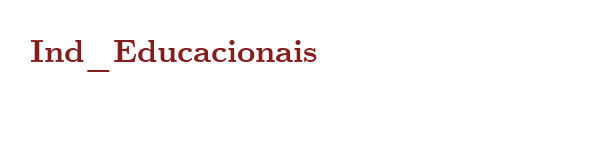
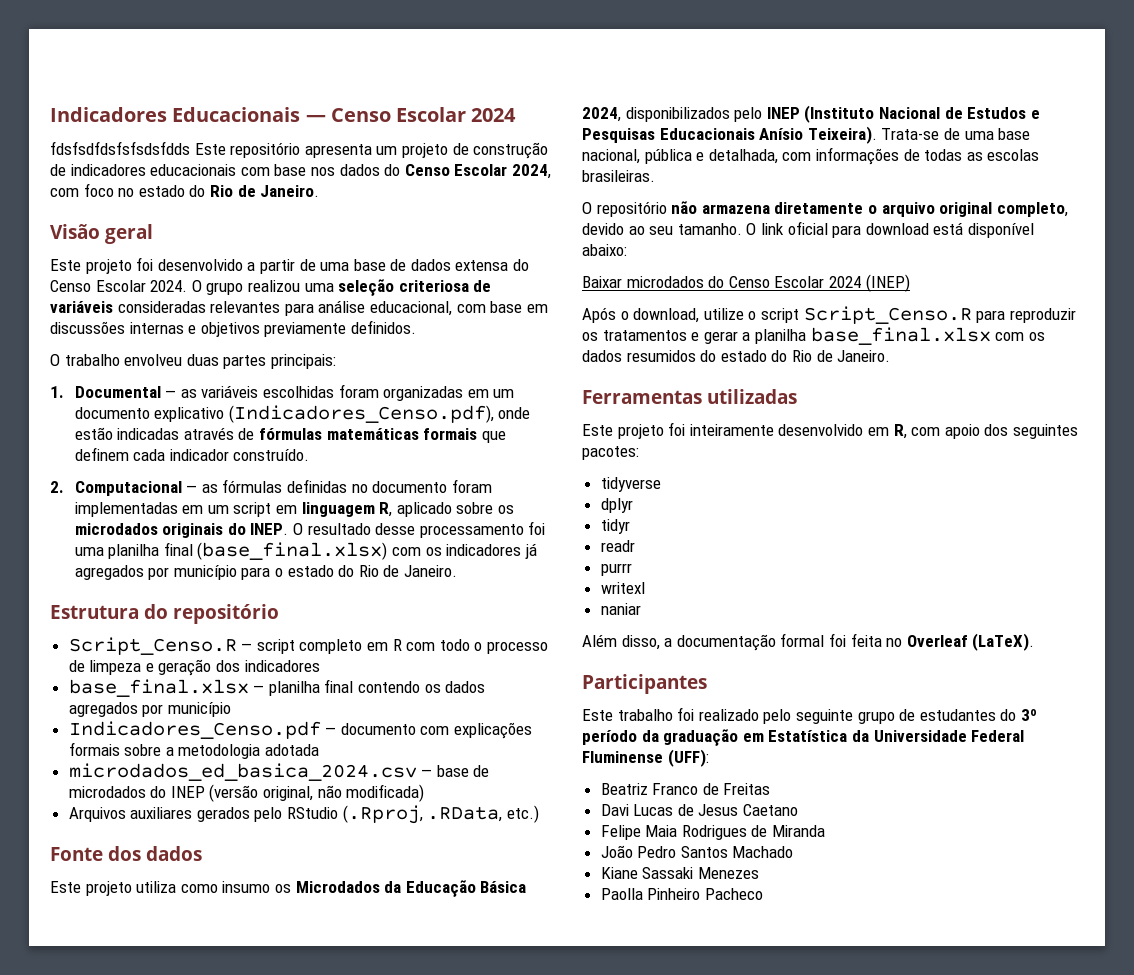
- Ind_Educacionais
+ Indicadores Educacionais — Censo Escolar 2024
+ fdsfsdfdsfsfsdsfdds Este repositório apresenta um projeto de construção de indicadores educacionais com base nos dados do Censo Escolar 2024, com foco no estado do Rio de Janeiro.
+ Visão geral
+ Este projeto foi desenvolvido a partir de uma base de dados extensa do Censo Escolar 2024. O grupo realizou uma seleção criteriosa de variáveis consideradas relevantes para análise educacional, com base em discussões internas e objetivos previamente definidos.
+ O trabalho envolveu duas partes principais:
+ 1. Documental — as variáveis escolhidas foram organizadas em um documento explicativo (Indicadores_Censo.pdf), onde estão indicadas através de fórmulas matemáticas formais que definem cada indicador construído.
+ 2. Computacional — as fórmulas definidas no documento foram implementadas em um script em linguagem R, aplicado sobre os microdados originais do INEP. O resultado desse processamento foi uma planilha final (base_final.xlsx) com os indicadores já agregados por município para o estado do Rio de Janeiro.
+ Estrutura do repositório
+ Script_Censo.R — script completo em R com todo o processo de limpeza e geração dos indicadores
+ base_final.xlsx — planilha final contendo os dados agregados por município
+ Indicadores_Censo.pdf — documento com explicações formais sobre a metodologia adotada
+ microdados_ed_basica_2024.csv — base de microdados do INEP (versão original, não modificada)
+ Arquivos auxiliares gerados pelo RStudio (.Rproj, .RData, etc.)
+ Fonte dos dados
+ Este projeto utiliza como insumo os Microdados da Educação Básica 2024, disponibilizados pelo INEP (Instituto Nacional de Estudos e Pesquisas Educacionais Anísio Teixeira). Trata-se de uma base nacional, pública e detalhada, com informações de todas as escolas brasileiras.
+ O repositório não armazena diretamente o arquivo original completo, devido ao seu tamanho. O link oficial para download está disponível abaixo:
+ Baixar microdados do Censo Escolar 2024 (INEP)
+ Após o download, utilize o script Script_Censo.R para reproduzir os tratamentos e gerar a planilha base_final.xlsx com os dados resumidos do estado do Rio de Janeiro.
+ Ferramentas utilizadas
+ Este projeto foi inteiramente desenvolvido em R, com apoio dos seguintes pacotes:
+ tidyverse
+ dplyr
+ tidyr
+ readr
+ purrr
+ writexl
+ naniar
+ Além disso, a documentação formal foi feita no Overleaf (LaTeX).
+ Participantes
+ Este trabalho foi realizado pelo seguinte grupo de estudantes do 3º período da graduação em Estatística da Universidade Federal Fluminense (UFF):
+ Beatriz Franco de Freitas
+ Davi Lucas de Jesus Caetano
+ Felipe Maia Rodrigues de Miranda
+ João Pedro Santos Machado
+ Kiane Sassaki Menezes
+ Paolla Pinheiro Pacheco

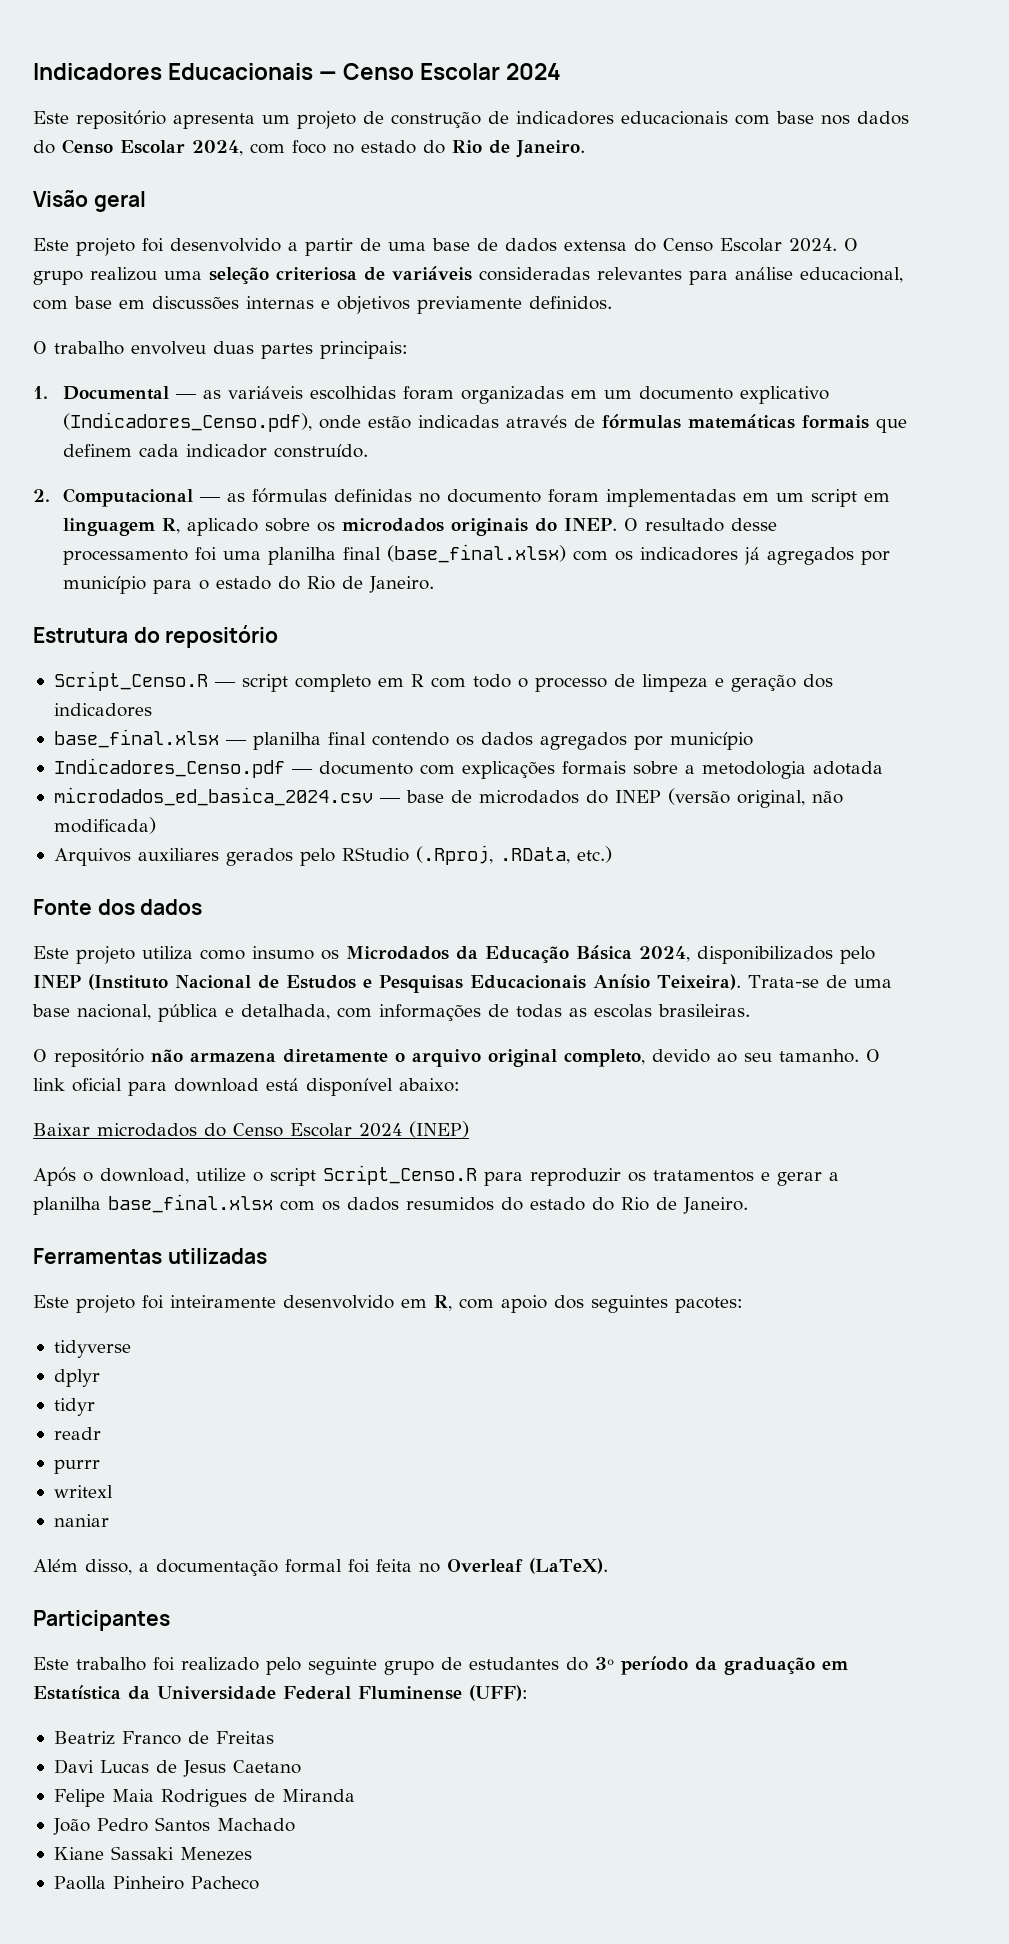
- fdsfsdfdsfsfsdsfdds Este repositório apresenta um projeto de construção de indicadores educacionais com base nos dados do Censo Escolar 2024, com foco no estado do Rio de Janeiro.
+ Este repositório apresenta um projeto de construção de indicadores educacionais com base nos dados do Censo Escolar 2024, com foco no estado do Rio de Janeiro.

